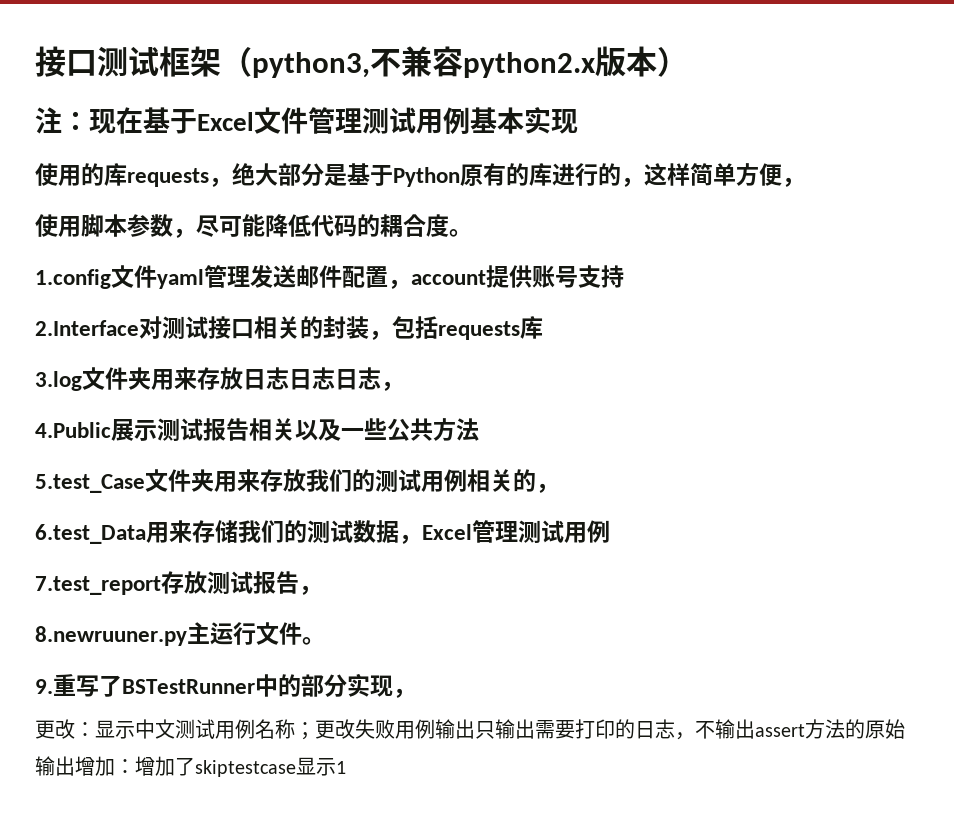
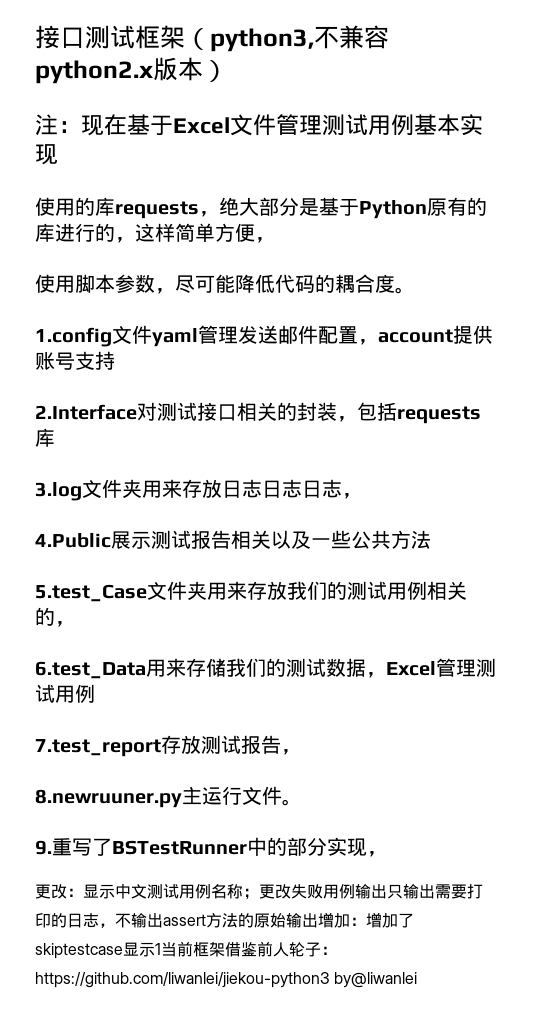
- 更改：显示中文测试用例名称；更改失败用例输出只输出需要打印的日志，不输出assert方法的原始输出增加：增加了skiptestcase显示1
+ 更改：显示中文测试用例名称；更改失败用例输出只输出需要打印的日志，不输出assert方法的原始输出增加：增加了skiptestcase显示1当前框架借鉴前人轮子：https://github.com/liwanlei/jiekou-python3 by@liwanlei

